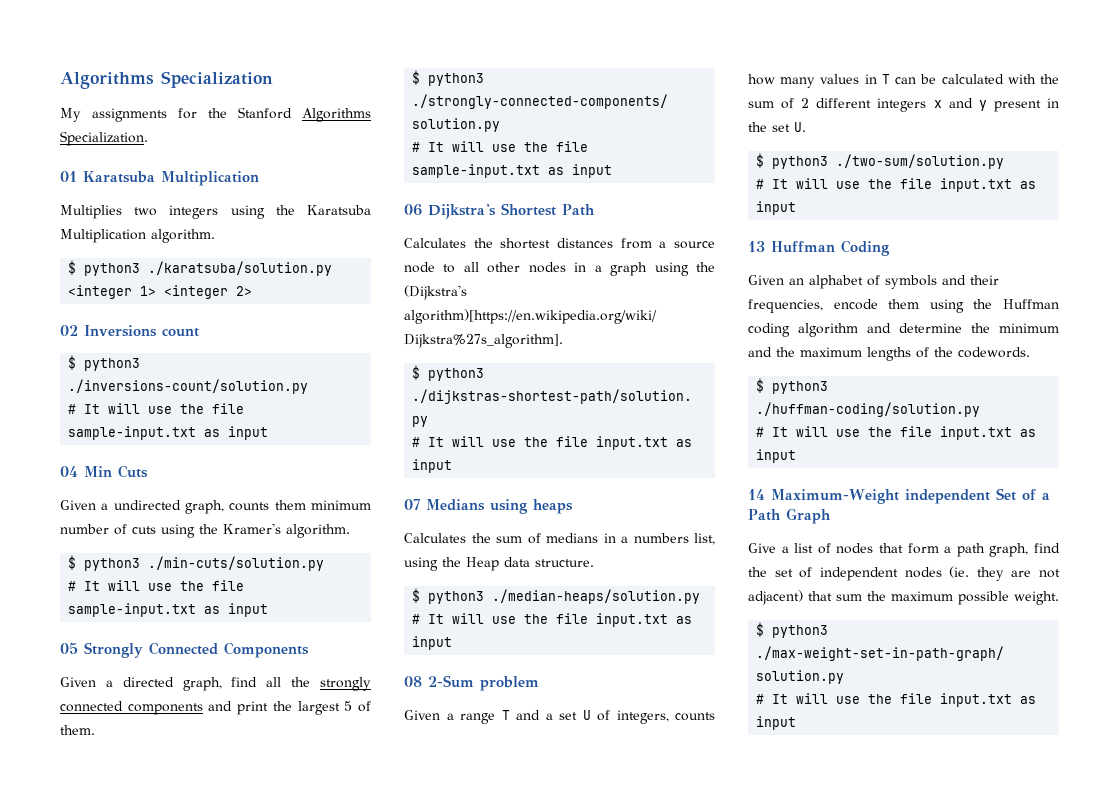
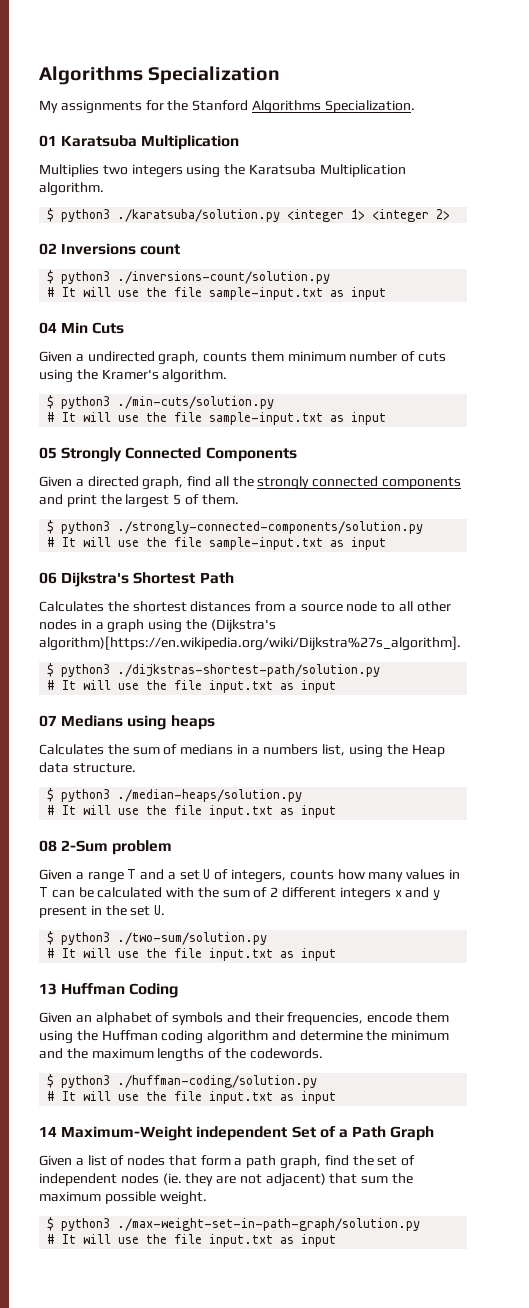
- Give a list of nodes that form a path graph, find the set of independent nodes (ie. they are not adjacent) that sum the maximum possible weight.
+ Given a list of nodes that form a path graph, find the set of independent nodes (ie. they are not adjacent) that sum the maximum possible weight.

